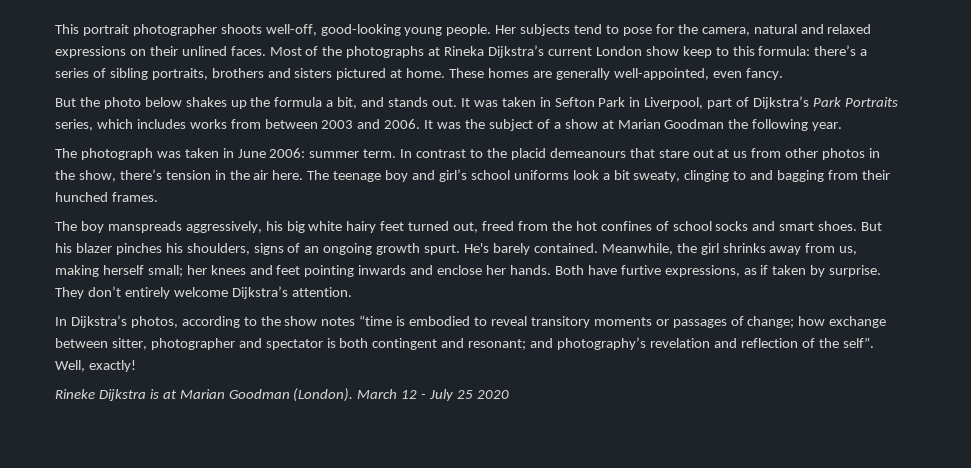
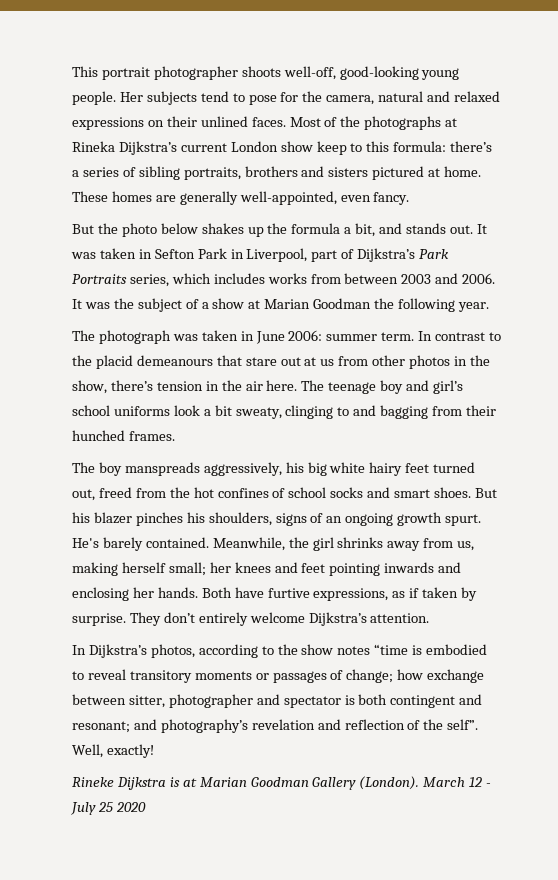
- Meanwhile, the girl shrinks away from us, making herself small; her knees and feet pointing inwards and enclose her hands.
+ Meanwhile, the girl shrinks away from us, making herself small; her knees and feet pointing inwards and enclosing her hands.
- Rineke Dijkstra is at Marian Goodman (London).
+ Rineke Dijkstra is at Marian Goodman Gallery (London).

